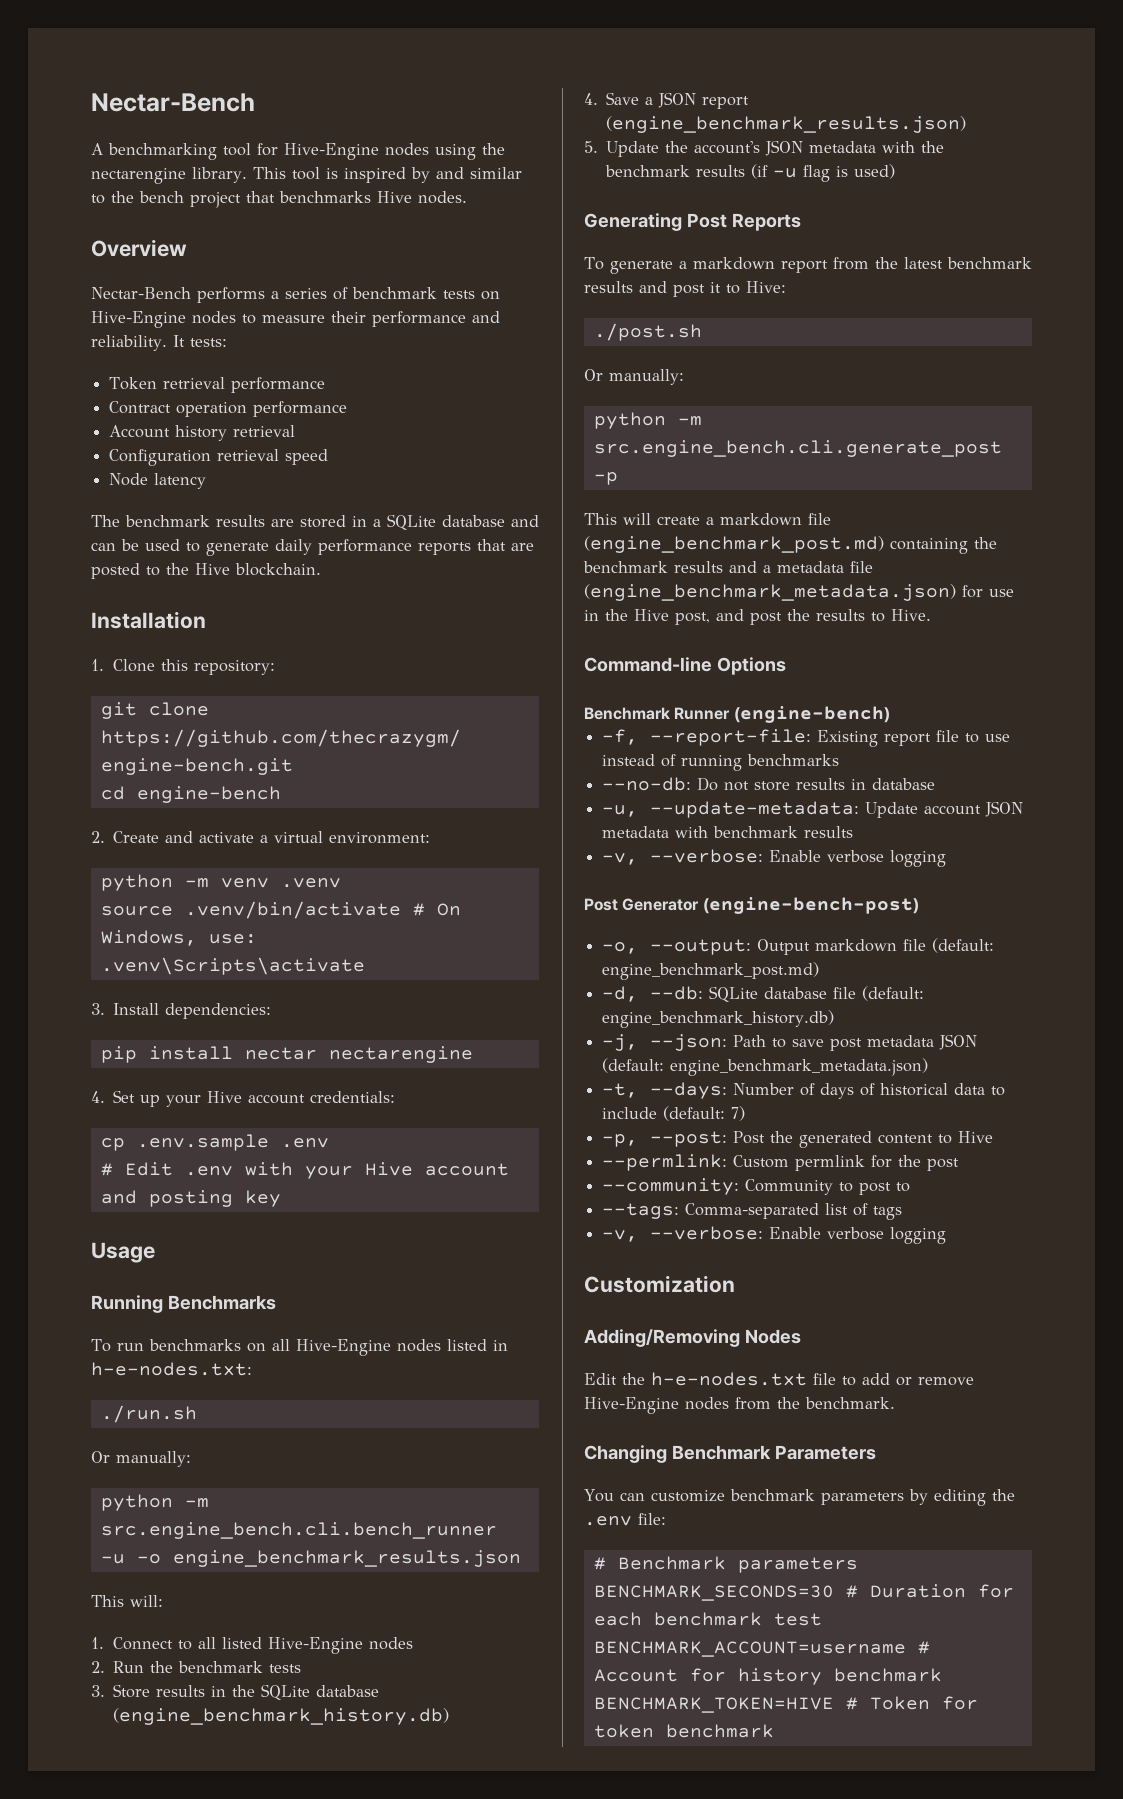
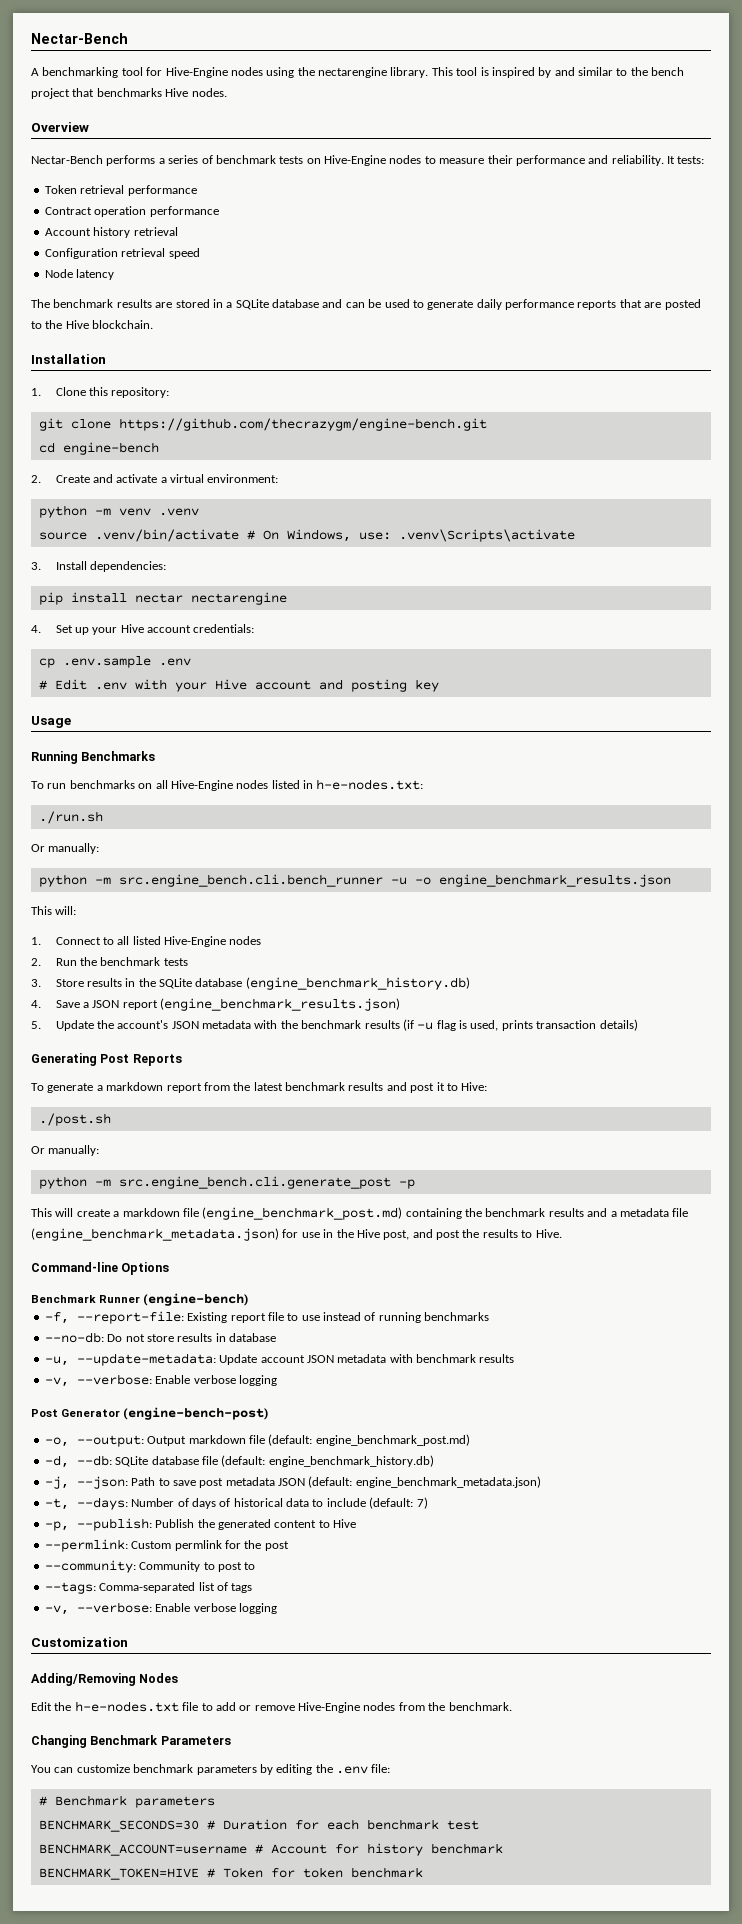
- 5. Update the account's JSON metadata with the benchmark results (if -u flag is used)
+ 5. Update the account's JSON metadata with the benchmark results (if -u flag is used, prints transaction details)
- -p, --post: Post the generated content to Hive
+ -p, --publish: Publish the generated content to Hive

